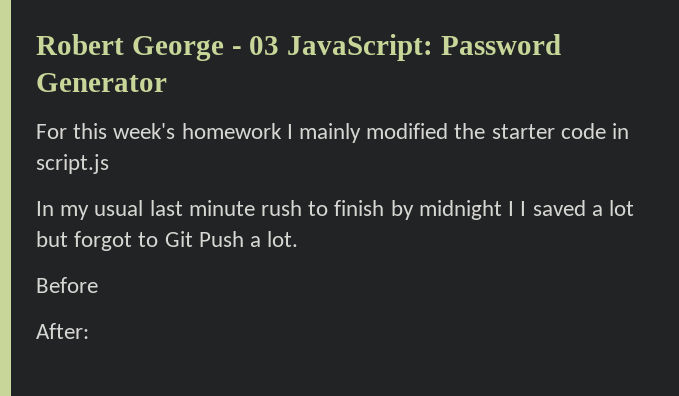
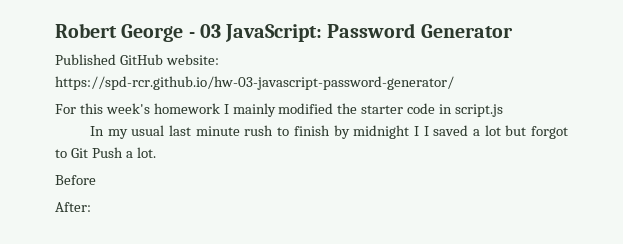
+ Published GitHub website: https://spd-rcr.github.io/hw-03-javascript-password-generator/

